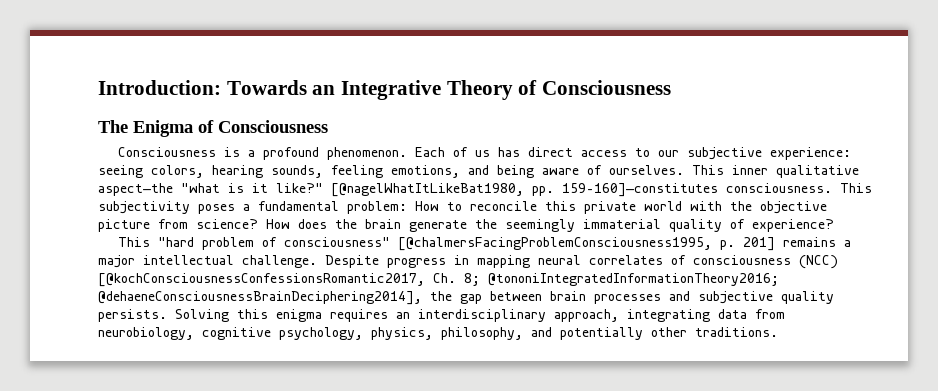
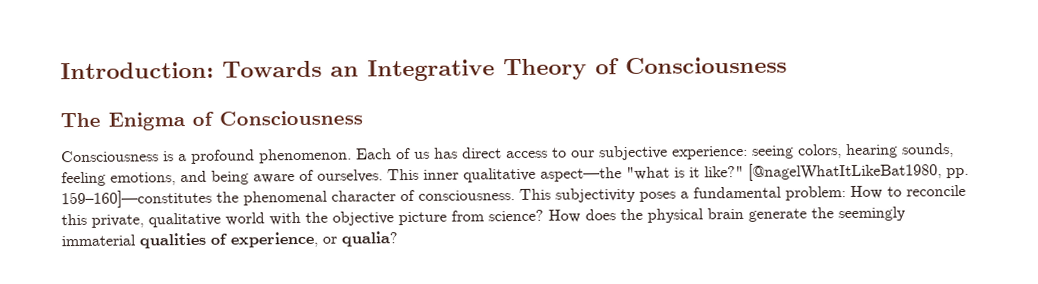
- [@nagelWhatItLikeBat1980, pp. 159–160]—constitutes consciousness.
+ [@nagelWhatItLikeBat1980, pp. 159–160]—constitutes the phenomenal character of consciousness.
- This subjectivity poses a fundamental problem: How to reconcile this private world with the objective picture from science?
+ This subjectivity poses a fundamental problem: How to reconcile this private, qualitative world with the objective picture from science?
- How does the brain generate the seemingly immaterial quality of experience?
- This "hard problem of consciousness" [@chalmersFacingProblemConsciousness1995, p. 201] remains a major intellectual challenge. Despite progress in mapping neural correlates of consciousness (NCC) [@kochConsciousnessConfessionsRomantic2017, Ch. 8; @tononiIntegratedInformationTheory2016; @dehaeneConsciousnessBrainDeciphering2014], the gap between brain processes and subjective quality persists. Solving this enigma requires an interdisciplinary approach, integrating data from neurobiology, cognitive psychology, physics, philosophy, and potentially other traditions.
+ How does the physical brain generate the seemingly immaterial qualities of experience, or qualia?

